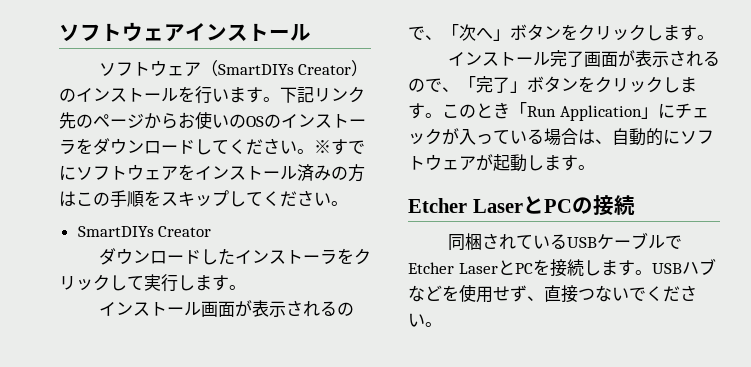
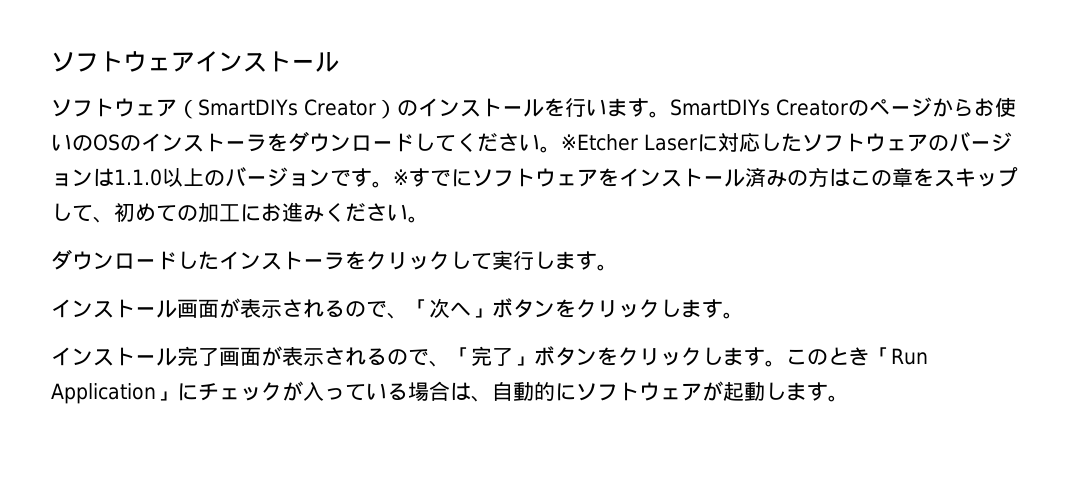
- 下記リンク先のページからお使いのOSのインストーラをダウンロードしてください。
+ SmartDIYs Creatorのページからお使いのOSのインストーラをダウンロードしてください。
+ ※Etcher Laserに対応したソフトウェアのバージョンは1.1.0以上のバージョンです。
- ※すでにソフトウェアをインストール済みの方はこの手順をスキップしてください。
- SmartDIYs Creator
+ ※すでにソフトウェアをインストール済みの方はこの章をスキップして、初めての加工にお進みください。
- Etcher LaserとPCの接続
- 同梱されているUSBケーブルでEtcher LaserとPCを接続します。USBハブなどを使用せず、直接つないでください。

